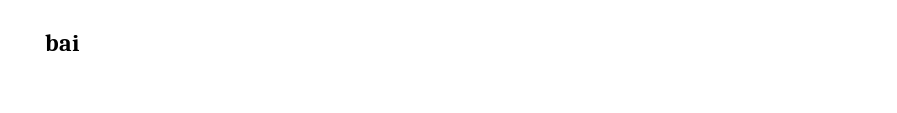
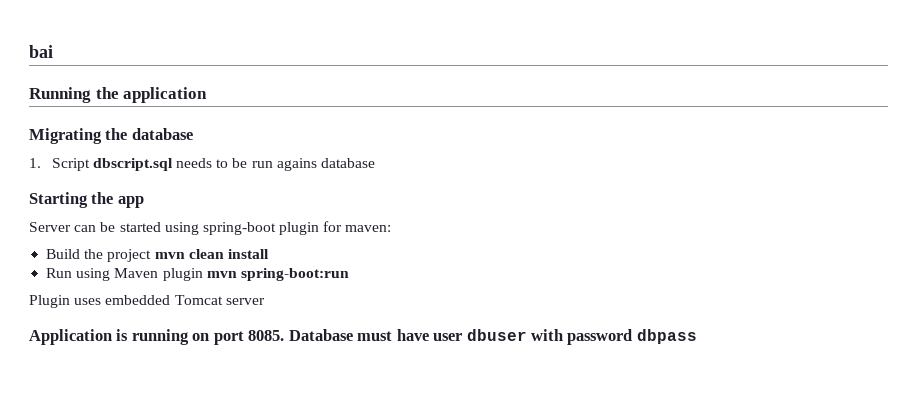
+ Running the application
+ Migrating the database
+ 1. Script dbscript.sql needs to be run agains database
+ Starting the app
+ Server can be started using spring-boot plugin for maven:
+ Build the project mvn clean install
+ Run using Maven plugin mvn spring-boot:run
+ Plugin uses embedded Tomcat server
+ Application is running on port 8085. Database must have user dbuser with password dbpass

